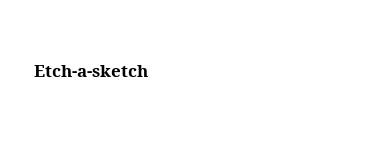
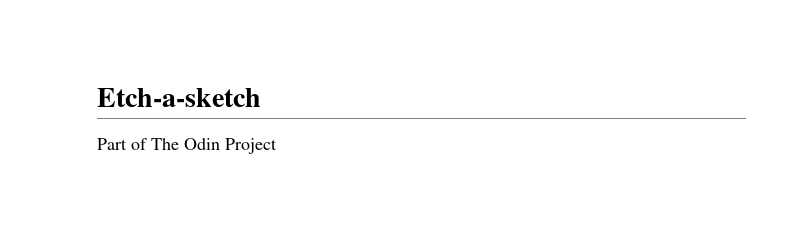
+ Part of The Odin Project

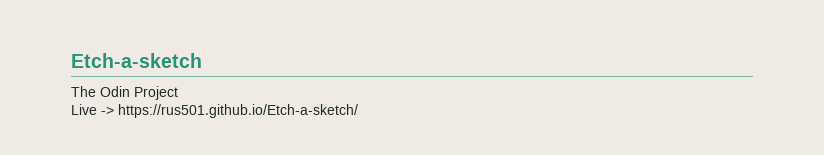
- Part of The Odin Project
+ The Odin Project
+ Live -> https://rus501.github.io/Etch-a-sketch/

